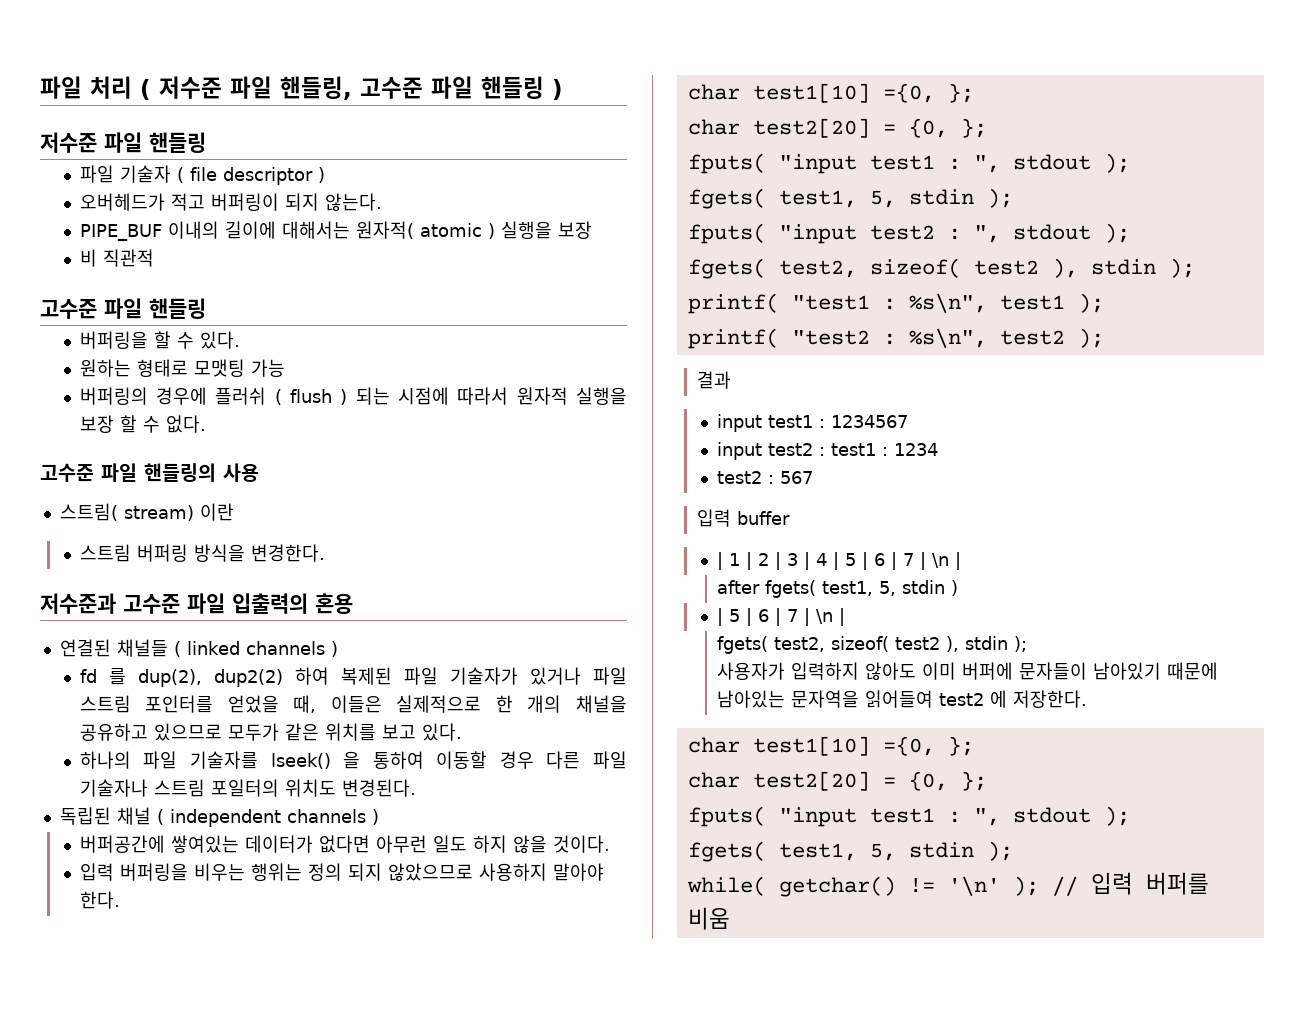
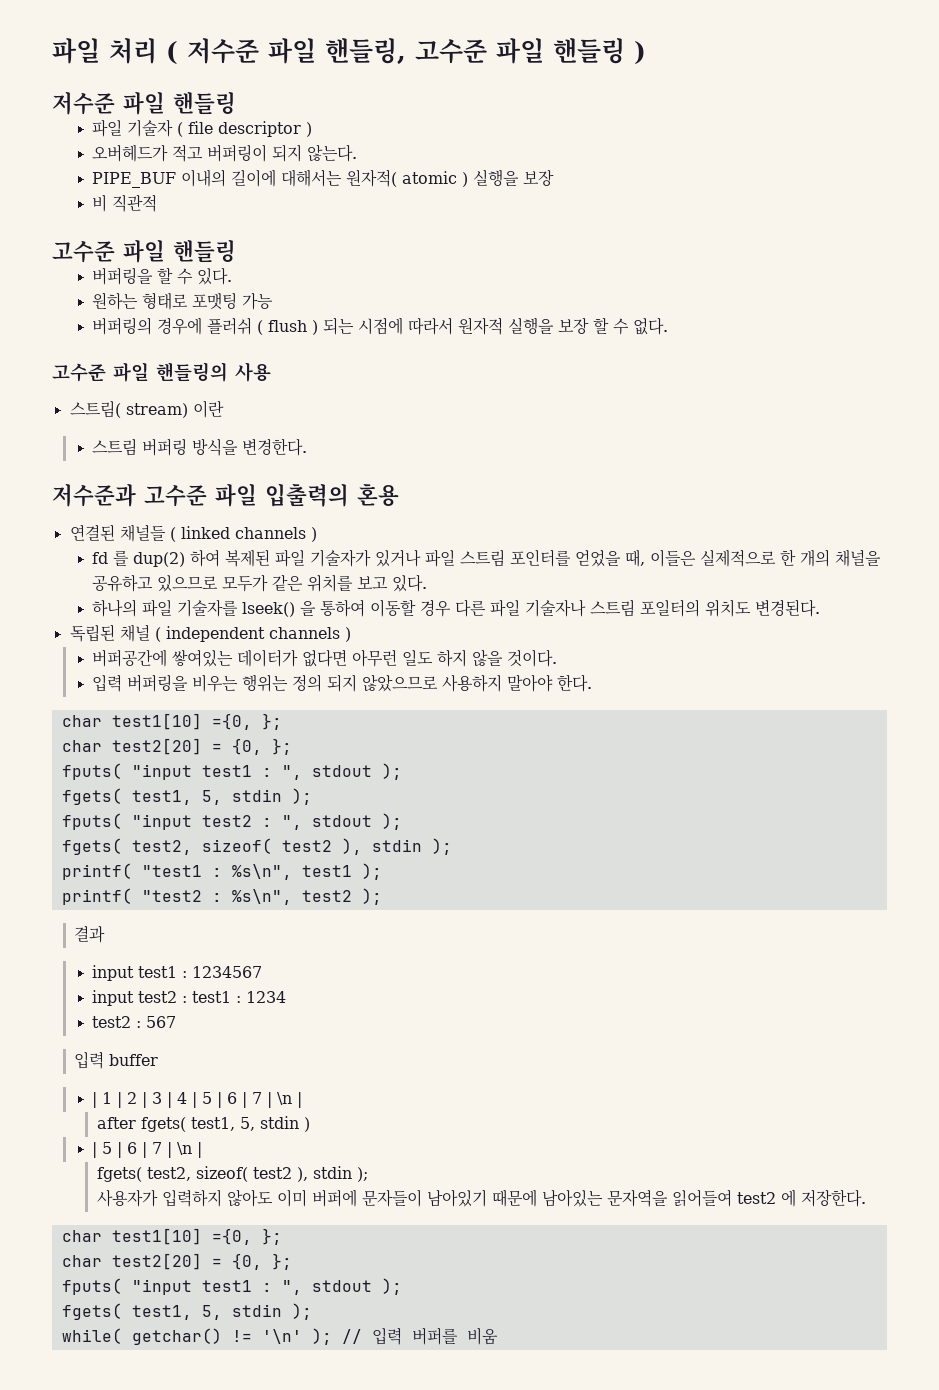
- 원하는 형태로 모맷팅 가능
+ 원하는 형태로 포맷팅 가능
- fd 를 dup(2), dup2(2) 하여 복제된 파일 기술자가 있거나 파일 스트림 포인터를 얻었을 때, 이들은 실제적으로 한 개의 채널을 공유하고 있으므로 모두가 같은 위치를 보고 있다.
+ fd 를 dup(2) 하여 복제된 파일 기술자가 있거나 파일 스트림 포인터를 얻었을 때, 이들은 실제적으로 한 개의 채널을 공유하고 있으므로 모두가 같은 위치를 보고 있다.

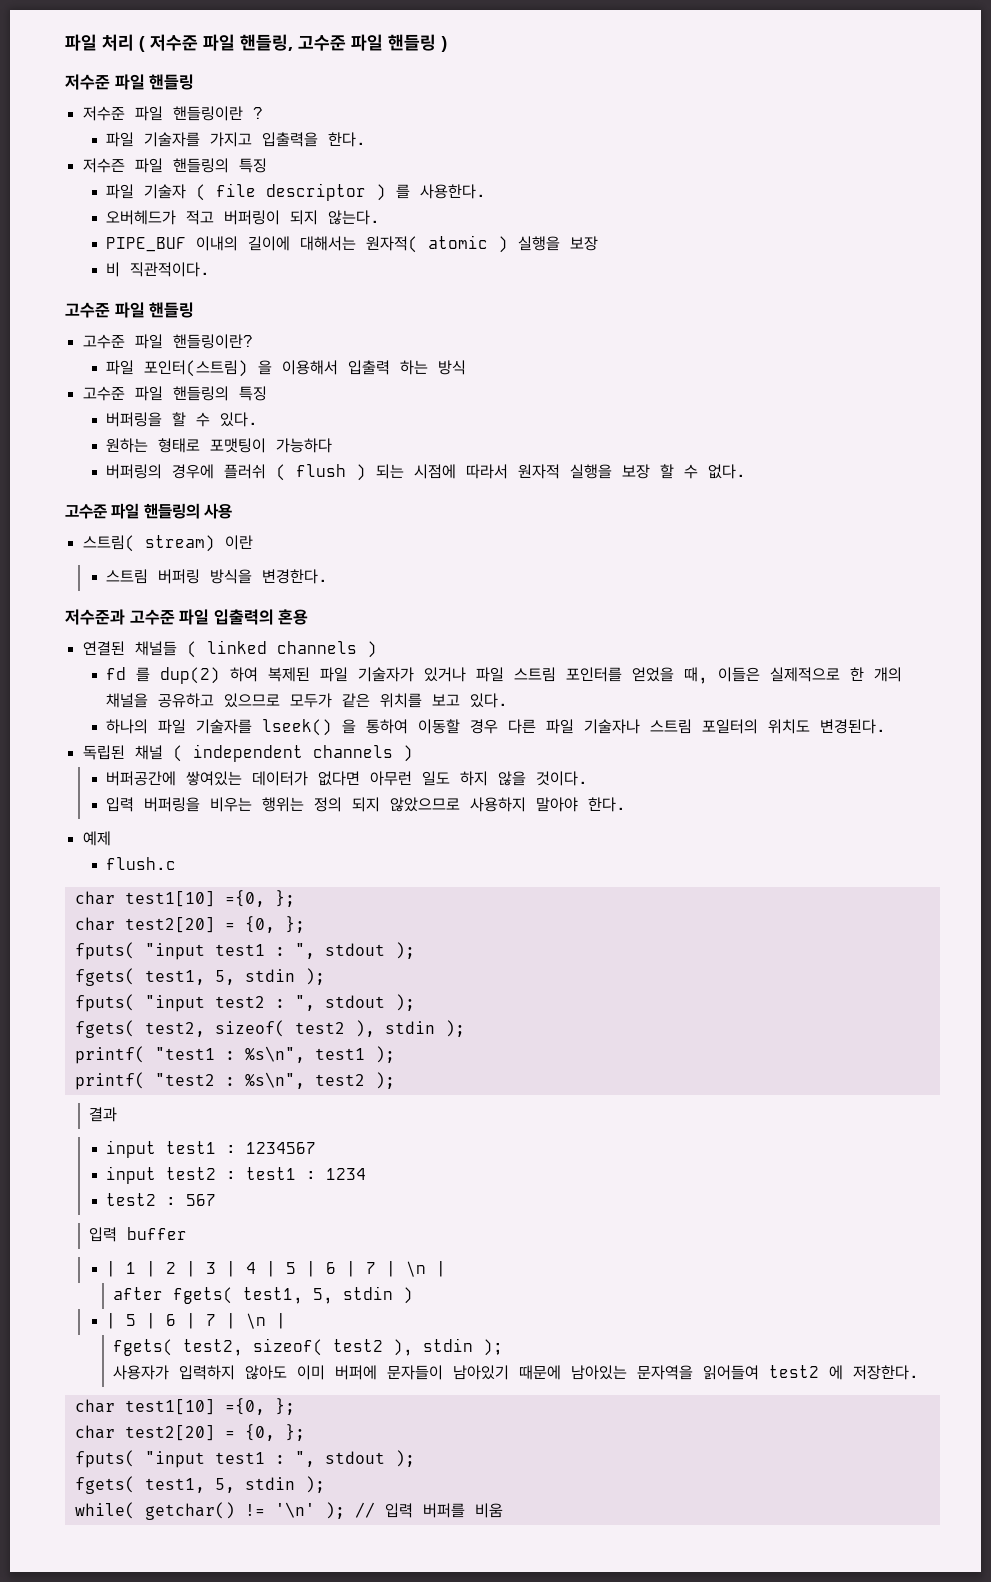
+ 저수준 파일 핸들링이란 ?
+ 파일 기술자를 가지고 입출력을 한다.
+ 저수즌 파일 핸들링의 특징
- 파일 기술자 ( file descriptor )
+ 파일 기술자 ( file descriptor ) 를 사용한다.
- 비 직관적
+ 비 직관적이다.
  고수준 파일 핸들링
+ 고수준 파일 핸들링이란?
+ 파일 포인터(스트림) 을 이용해서 입출력 하는 방식
+ 고수준 파일 핸들링의 특징
- 원하는 형태로 포맷팅 가능
+ 원하는 형태로 포맷팅이 가능하다
+ 예제
+ flush.c

